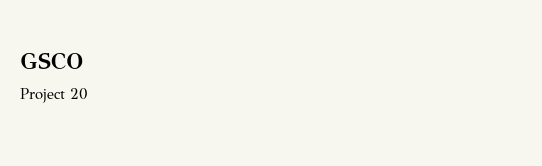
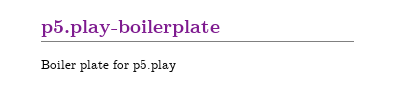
- GSCO
- Project 20
+ p5.play-boilerplate
+ Boiler plate for p5.play

